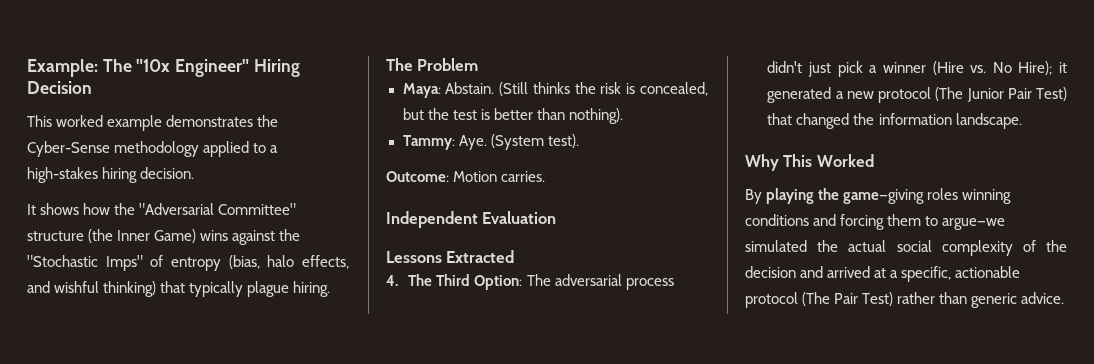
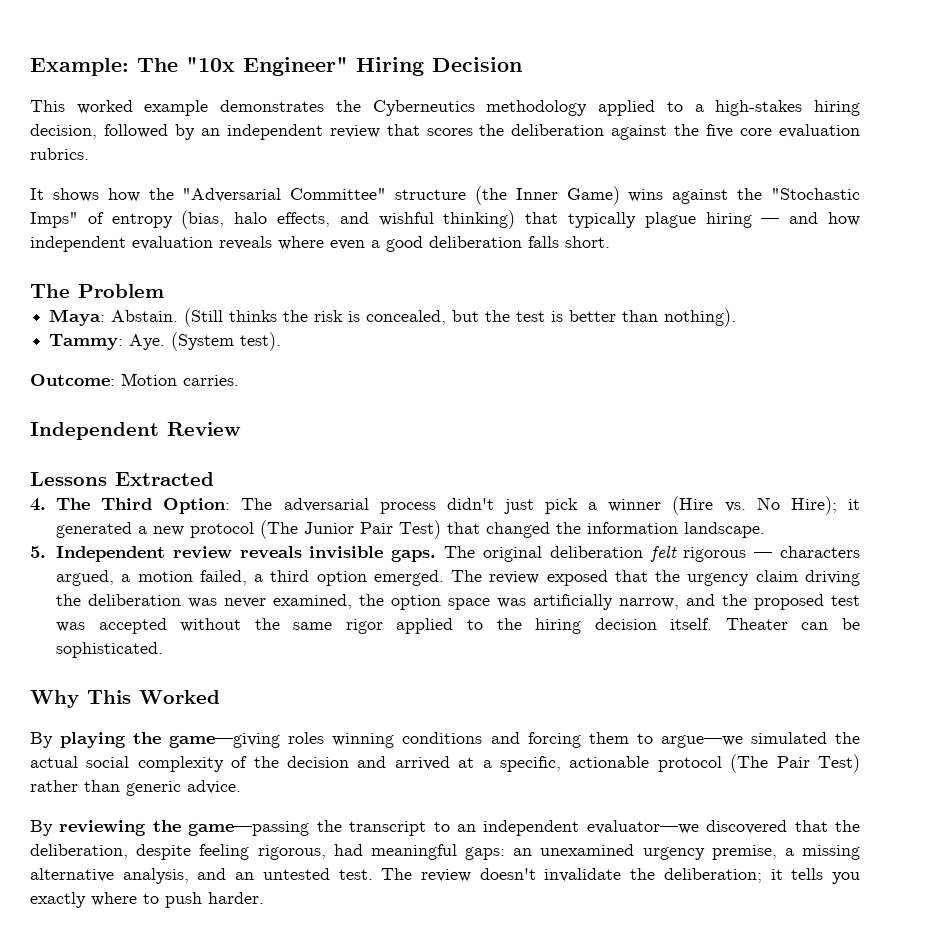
- This worked example demonstrates the Cyber-Sense methodology applied to a high-stakes hiring decision.
+ This worked example demonstrates the Cyberneutics methodology applied to a high-stakes hiring decision, followed by an independent review that scores the deliberation against the five core evaluation rubrics.
- It shows how the "Adversarial Committee" structure (the Inner Game) wins against the "Stochastic Imps" of entropy (bias, halo effects, and wishful thinking) that typically plague hiring.
+ It shows how the "Adversarial Committee" structure (the Inner Game) wins against the "Stochastic Imps" of entropy (bias, halo effects, and wishful thinking) that typically plague hiring — and how independent evaluation reveals where even a good deliberation falls short.
- Independent Evaluation
+ Independent Review
+ 5. Independent review reveals invisible gaps. The original deliberation felt rigorous — characters argued, a motion failed, a third option emerged. The review exposed that the urgency claim driving the deliberation was never examined, the option space was artificially narrow, and the proposed test was accepted without the same rigor applied to the hiring decision itself. Theater can be sophisticated.
+ By reviewing the game—passing the transcript to an independent evaluator—we discovered that the deliberation, despite feeling rigorous, had meaningful gaps: an unexamined urgency premise, a missing alternative analysis, and an untested test. The review doesn't invalidate the deliberation; it tells you exactly where to push harder.

